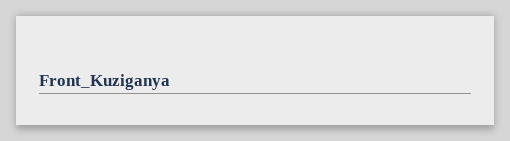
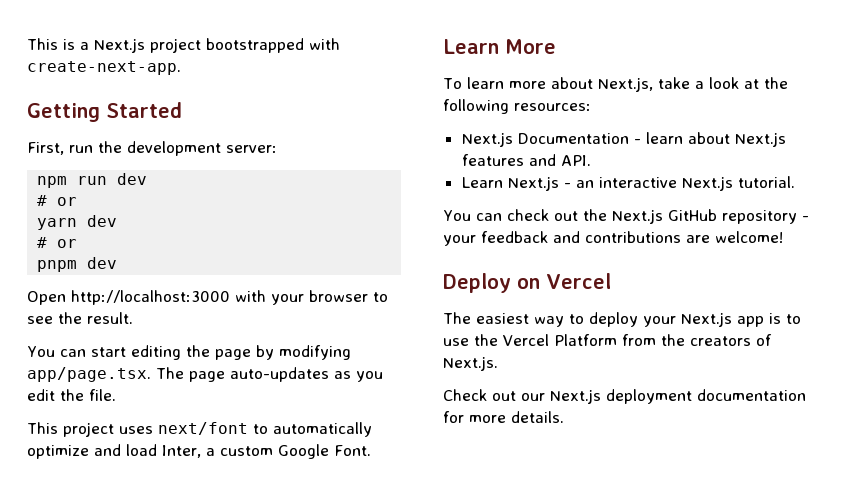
- Front_Kuziganya
+ This is a Next.js project bootstrapped with create-next-app.
+ Getting Started
+ First, run the development server:
+ npm run dev
+ # or
+ yarn dev
+ # or
+ pnpm dev
+ Open http://localhost:3000 with your browser to see the result.
+ You can start editing the page by modifying app/page.tsx. The page auto-updates as you edit the file.
+ This project uses next/font to automatically optimize and load Inter, a custom Google Font.
+ Learn More
+ To learn more about Next.js, take a look at the following resources:
+ Next.js Documentation - learn about Next.js features and API.
+ Learn Next.js - an interactive Next.js tutorial.
+ You can check out the Next.js GitHub repository - your feedback and contributions are welcome!
+ Deploy on Vercel
+ The easiest way to deploy your Next.js app is to use the Vercel Platform from the creators of Next.js.
+ Check out our Next.js deployment documentation for more details.

